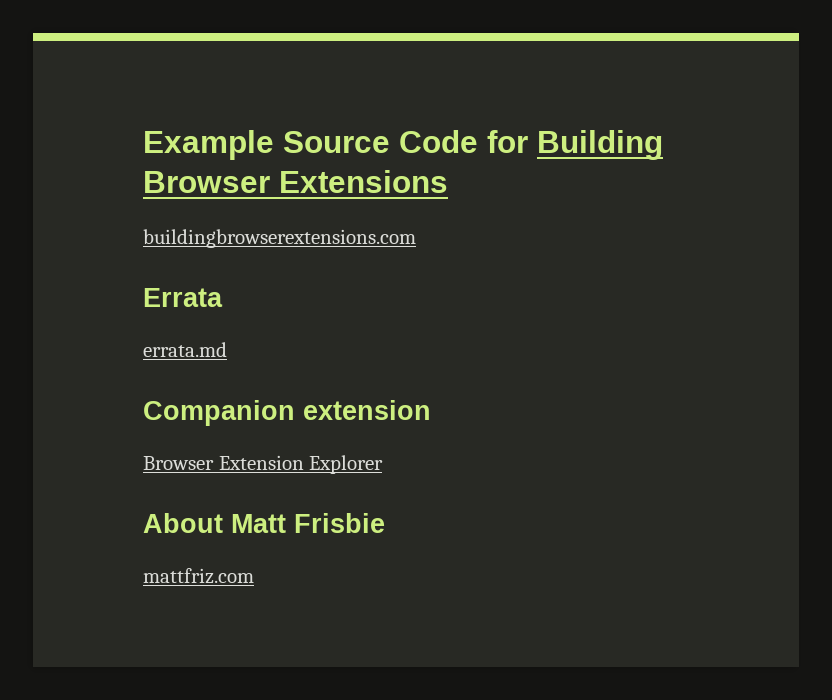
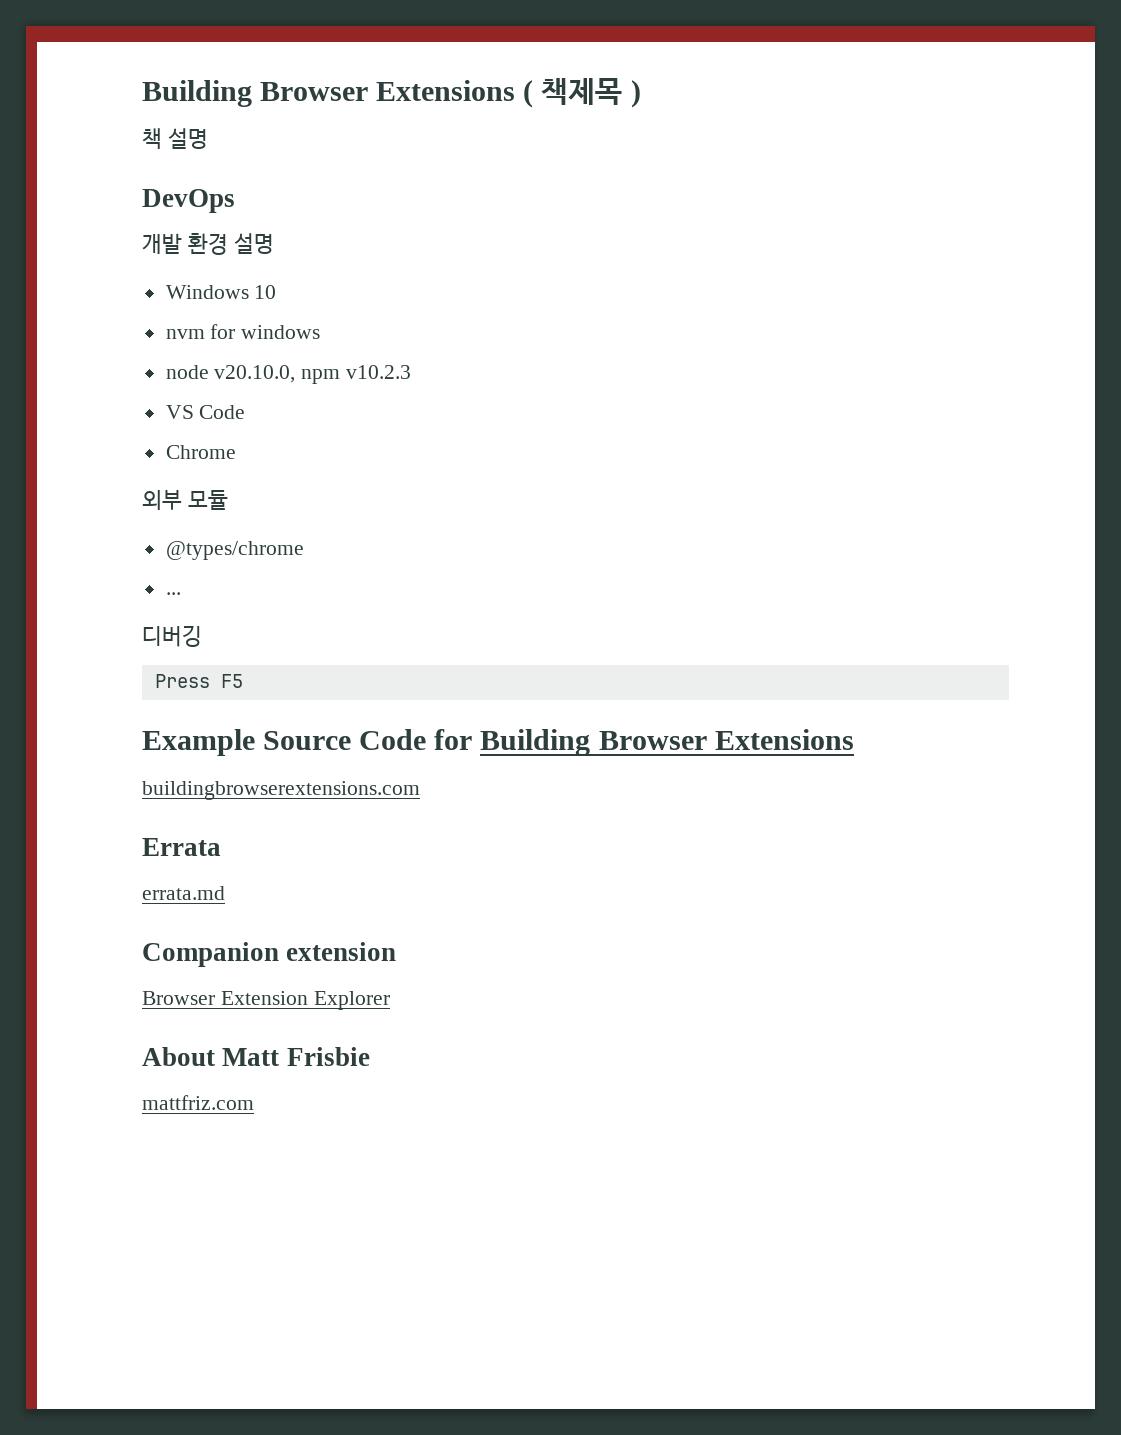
+ Building Browser Extensions ( 책제목 )
+ 책 설명
+ DevOps
+ 개발 환경 설명
+ Windows 10
+ nvm for windows
+ node v20.10.0, npm v10.2.3
+ VS Code
+ Chrome
+ 외부 모듈
+ @types/chrome
+ ...
+ 디버깅
+ Press F5

